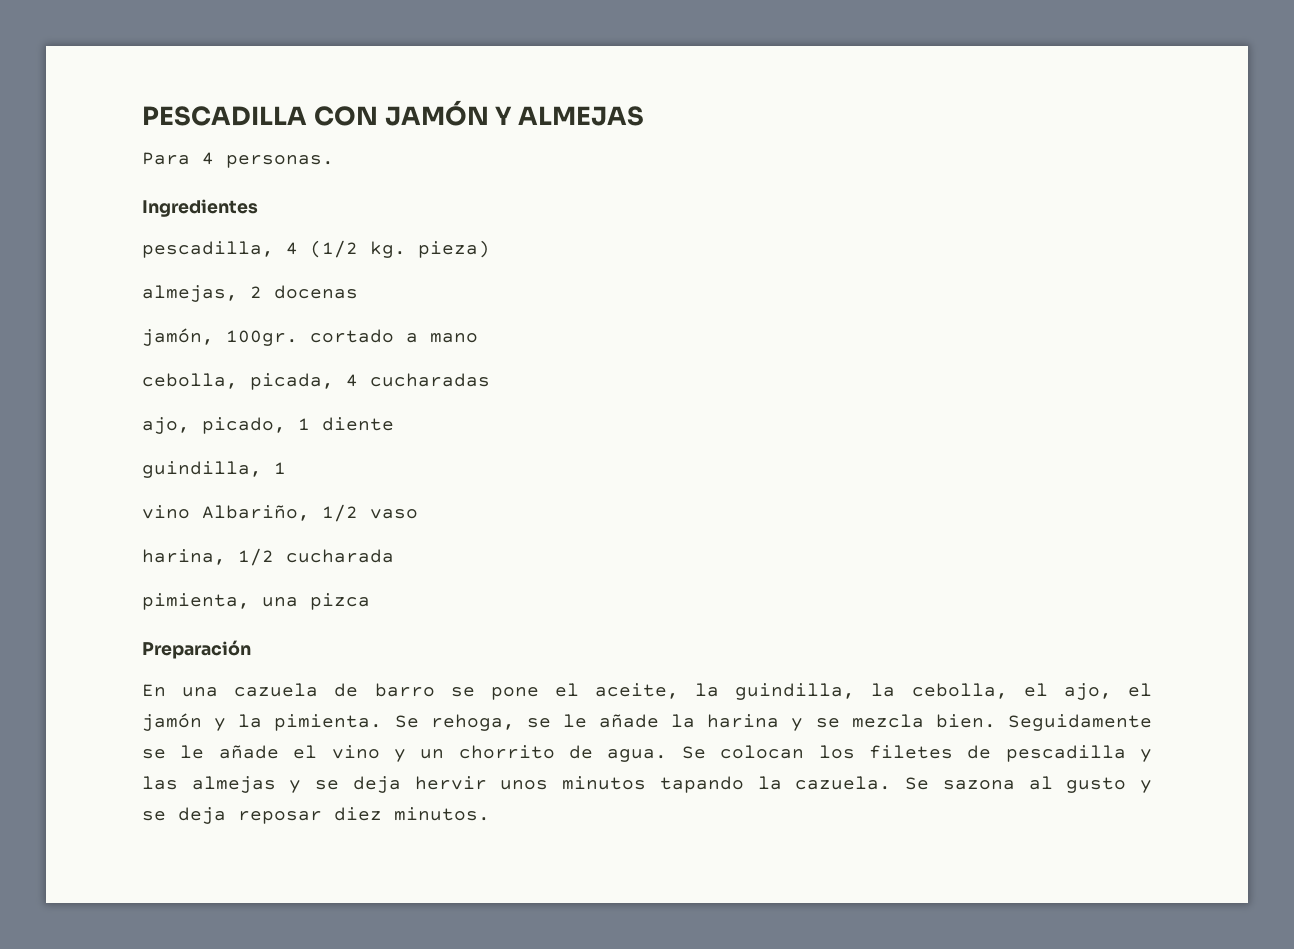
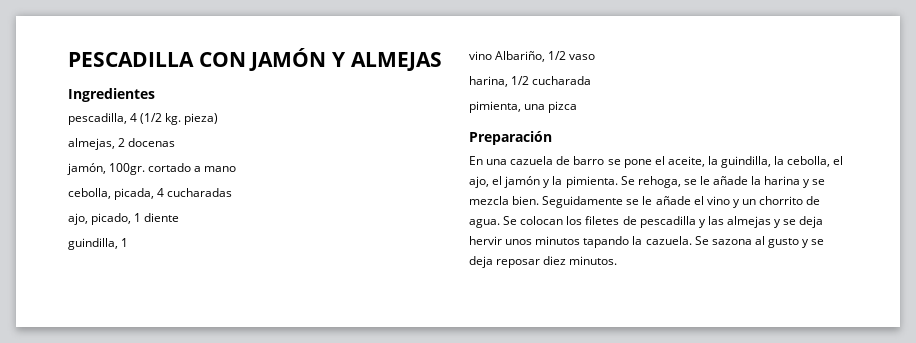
- Para 4 personas.

